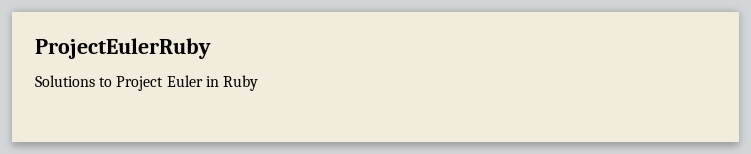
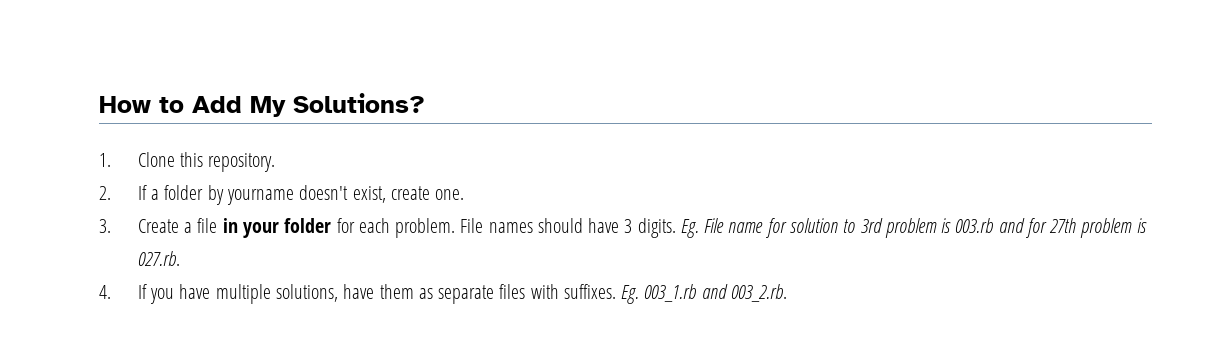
- ProjectEulerRuby
- Solutions to Project Euler in Ruby
+ How to Add My Solutions?
+ 1. Clone this repository.
+ 2. If a folder by yourname doesn't exist, create one.
+ 3. Create a file in your folder for each problem. File names should have 3 digits. Eg. File name for solution to 3rd problem is 003.rb and for 27th problem is 027.rb.
+ 4. If you have multiple solutions, have them as separate files with suffixes. Eg. 003_1.rb and 003_2.rb.

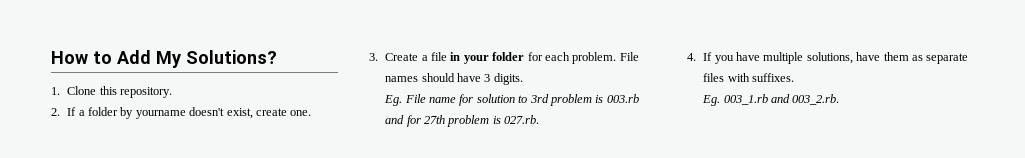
- File names should have 3 digits. Eg. File name for solution to 3rd problem is 003.rb and for 27th problem is 027.rb.
+ File names should have 3 digits.
+ Eg. File name for solution to 3rd problem is 003.rb and for 27th problem is 027.rb.
- 4. If you have multiple solutions, have them as separate files with suffixes. Eg. 003_1.rb and 003_2.rb.
+ 4. If you have multiple solutions, have them as separate files with suffixes.
+ Eg. 003_1.rb and 003_2.rb.

